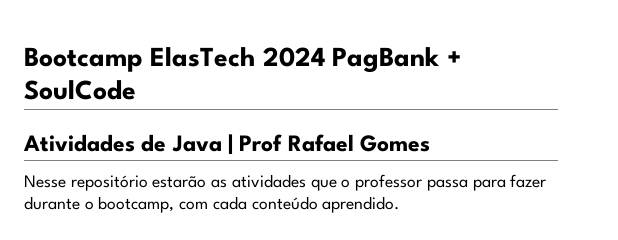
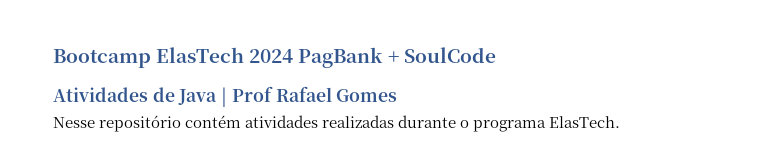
- Nesse repositório estarão as atividades que o professor passa para fazer durante o bootcamp, com cada conteúdo aprendido.
+ Nesse repositório contém atividades realizadas durante o programa ElasTech.

